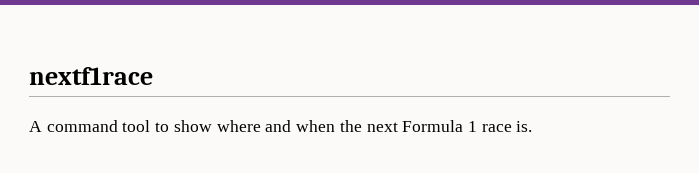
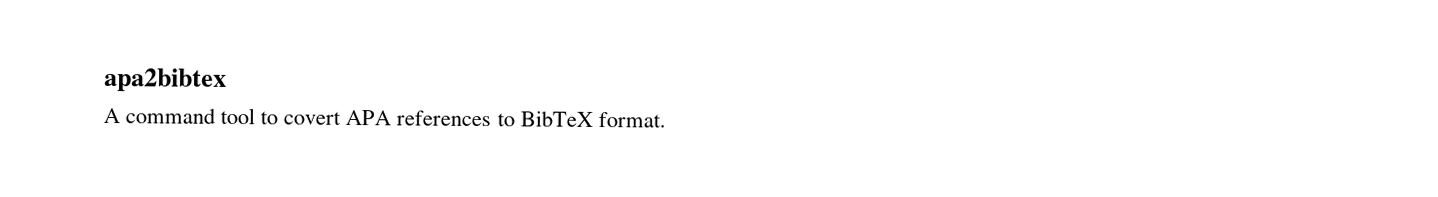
- nextf1race
+ apa2bibtex
- A command tool to show where and when the next Formula 1 race is.
+ A command tool to covert APA references to BibTeX format.

